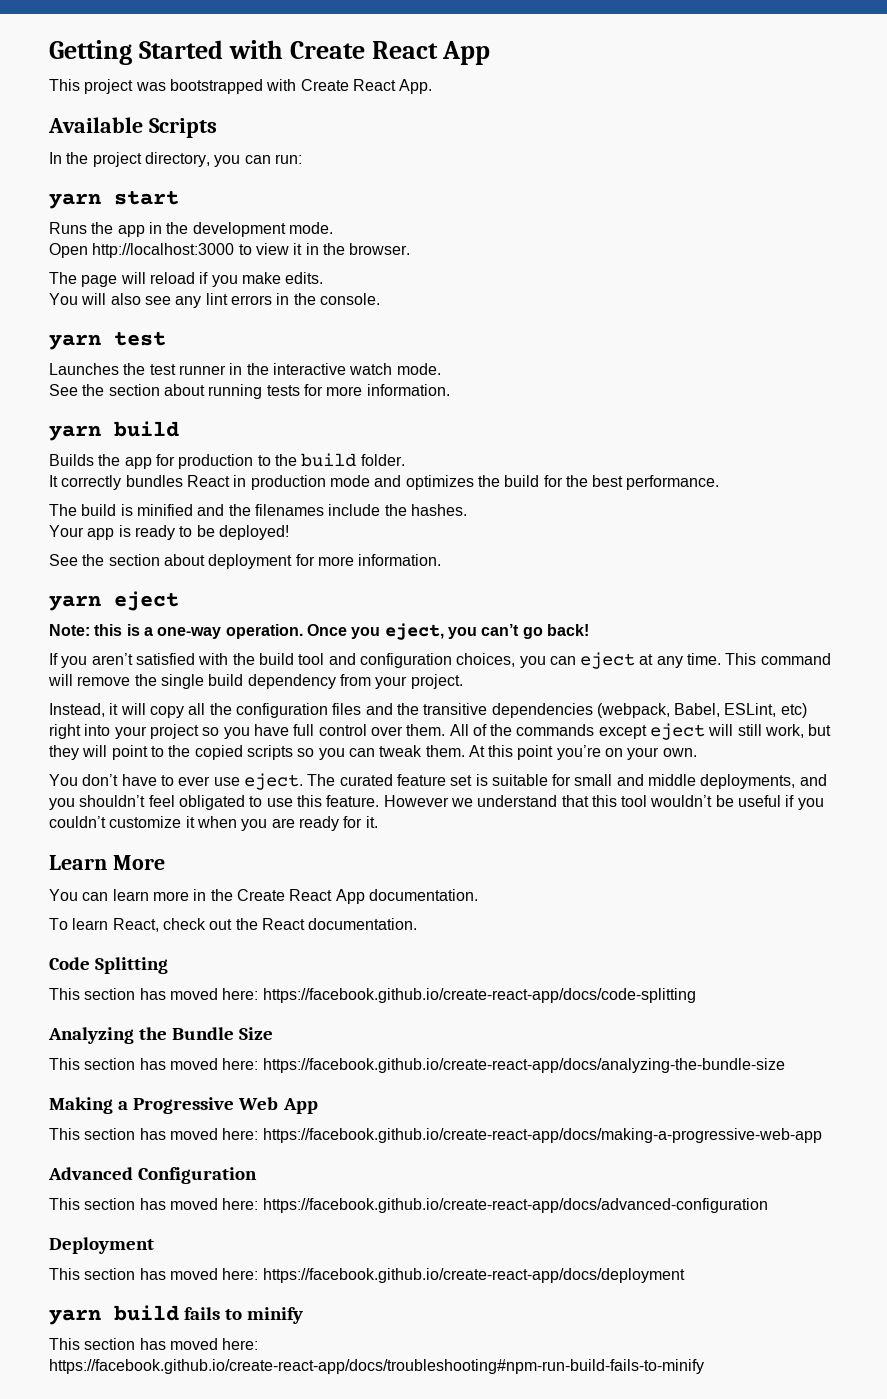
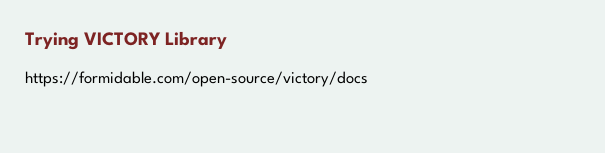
- Getting Started with Create React App
- This project was bootstrapped with Create React App.
- Available Scripts
- In the project directory, you can run:
- yarn start
- Runs the app in the development mode.
- Open http://localhost:3000 to view it in the browser.
- The page will reload if you make edits.
- You will also see any lint errors in the console.
- yarn test
- Launches the test runner in the interactive watch mode.
- See the section about running tests for more information.
- yarn build
- Builds the app for production to the build folder.
- It correctly bundles React in production mode and optimizes the build for the best performance.
- The build is minified and the filenames include the hashes.
- Your app is ready to be deployed!
- See the section about deployment for more information.
- yarn eject
- Note: this is a one-way operation. Once you eject, you can’t go back!
- If you aren’t satisfied with the build tool and configuration choices, you can eject at any time. This command will remove the single build dependency from your project.
- Instead, it will copy all the configuration files and the transitive dependencies (webpack, Babel, ESLint, etc) right into your project so you have full control over them. All of the commands except eject will still work, but they will point to the copied scripts so you can tweak them. At this point you’re on your own.
- You don’t have to ever use eject. The curated feature set is suitable for small and middle deployments, and you shouldn’t feel obligated to use this feature. However we understand that this tool wouldn’t be useful if you couldn’t customize it when you are ready for it.
- Learn More
- You can learn more in the Create React App documentation.
- To learn React, check out the React documentation.
- Code Splitting
- This section has moved here: https://facebook.github.io/create-react-app/docs/code-splitting
- Analyzing the Bundle Size
- This section has moved here: https://facebook.github.io/create-react-app/docs/analyzing-the-bundle-size
- Making a Progressive Web App
- This section has moved here: https://facebook.github.io/create-react-app/docs/making-a-progressive-web-app
- Advanced Configuration
- This section has moved here: https://facebook.github.io/create-react-app/docs/advanced-configuration
- Deployment
- This section has moved here: https://facebook.github.io/create-react-app/docs/deployment
- yarn build fails to minify
- This section has moved here: https://facebook.github.io/create-react-app/docs/troubleshooting#npm-run-build-fails-to-minify
+ Trying VICTORY Library
+ https://formidable.com/open-source/victory/docs

